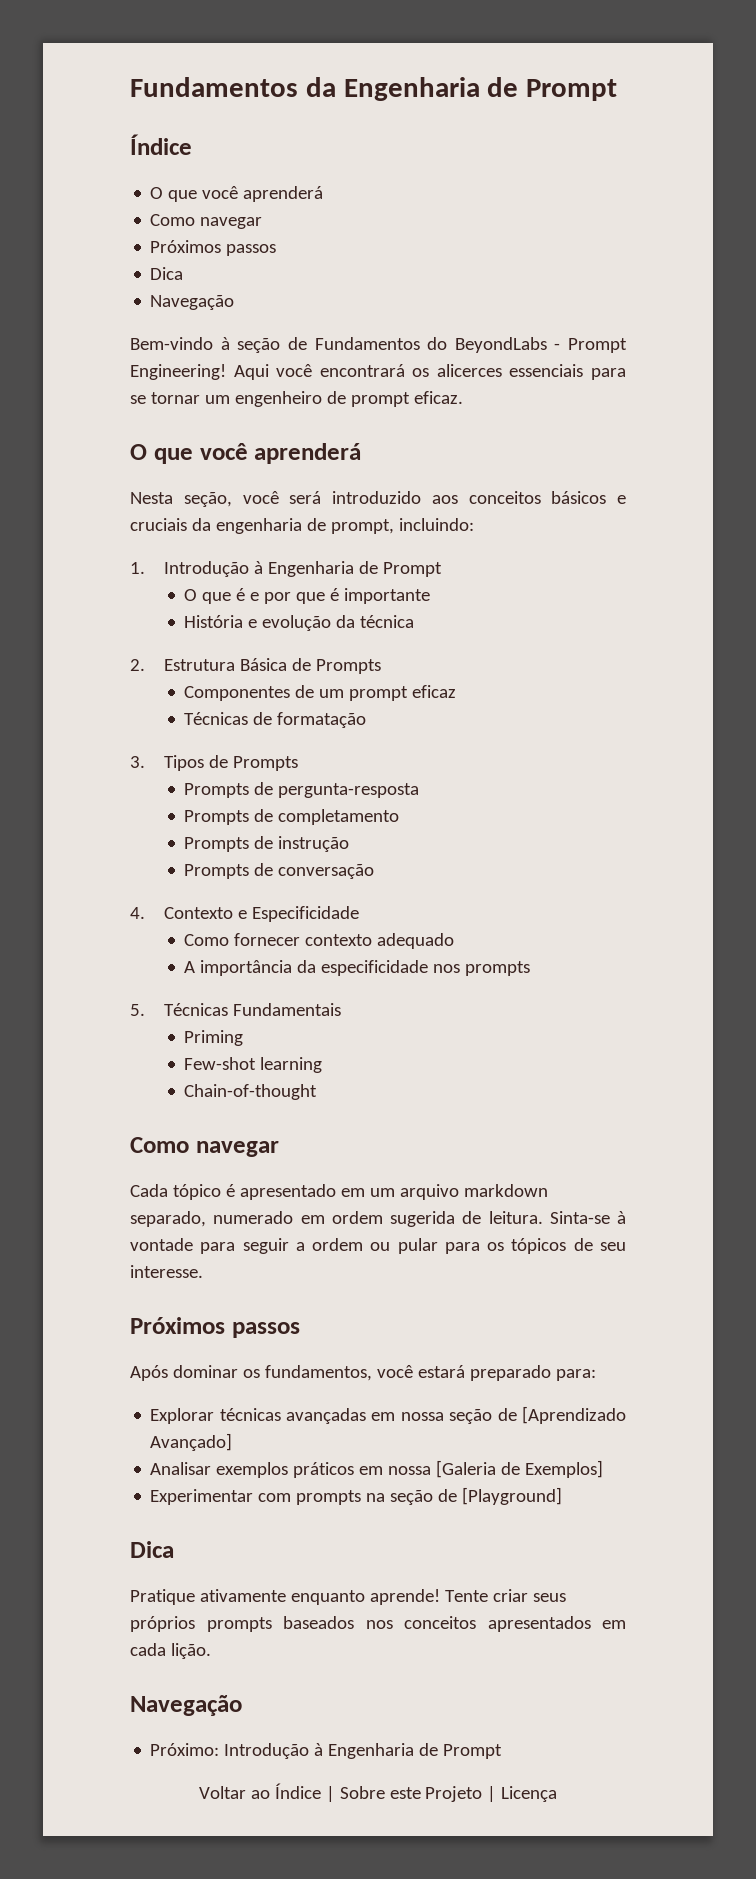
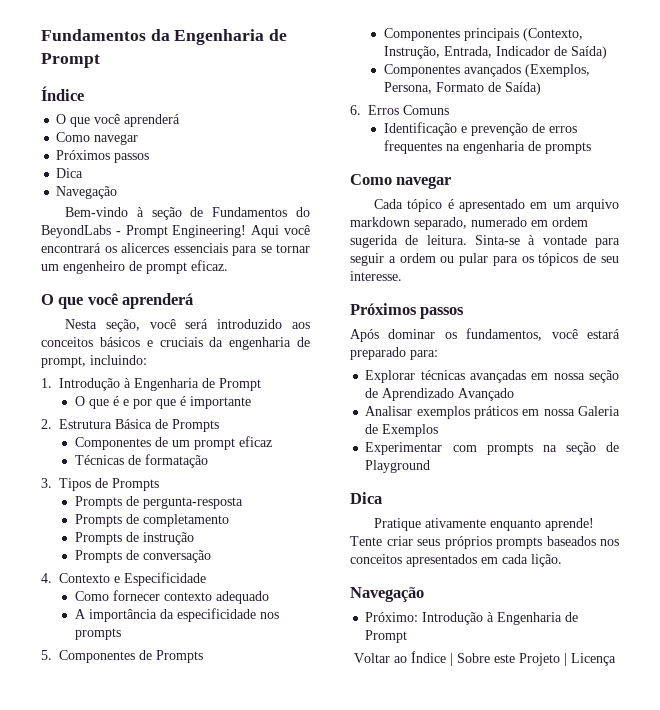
- História e evolução da técnica
- 5. Técnicas Fundamentais
- Priming
- Few-shot learning
- Chain-of-thought
+ 5. Componentes de Prompts
+ Componentes principais (Contexto, Instrução, Entrada, Indicador de Saída)
+ Componentes avançados (Exemplos, Persona, Formato de Saída)
+ 6. Erros Comuns
+ Identificação e prevenção de erros frequentes na engenharia de prompts
- Explorar técnicas avançadas em nossa seção de [Aprendizado Avançado]
+ Explorar técnicas avançadas em nossa seção de Aprendizado Avançado
- Analisar exemplos práticos em nossa [Galeria de Exemplos]
+ Analisar exemplos práticos em nossa Galeria de Exemplos
- Experimentar com prompts na seção de [Playground]
+ Experimentar com prompts na seção de Playground

